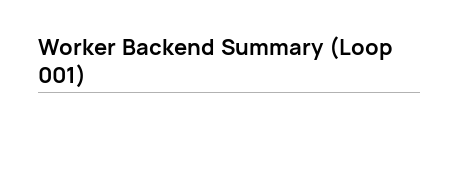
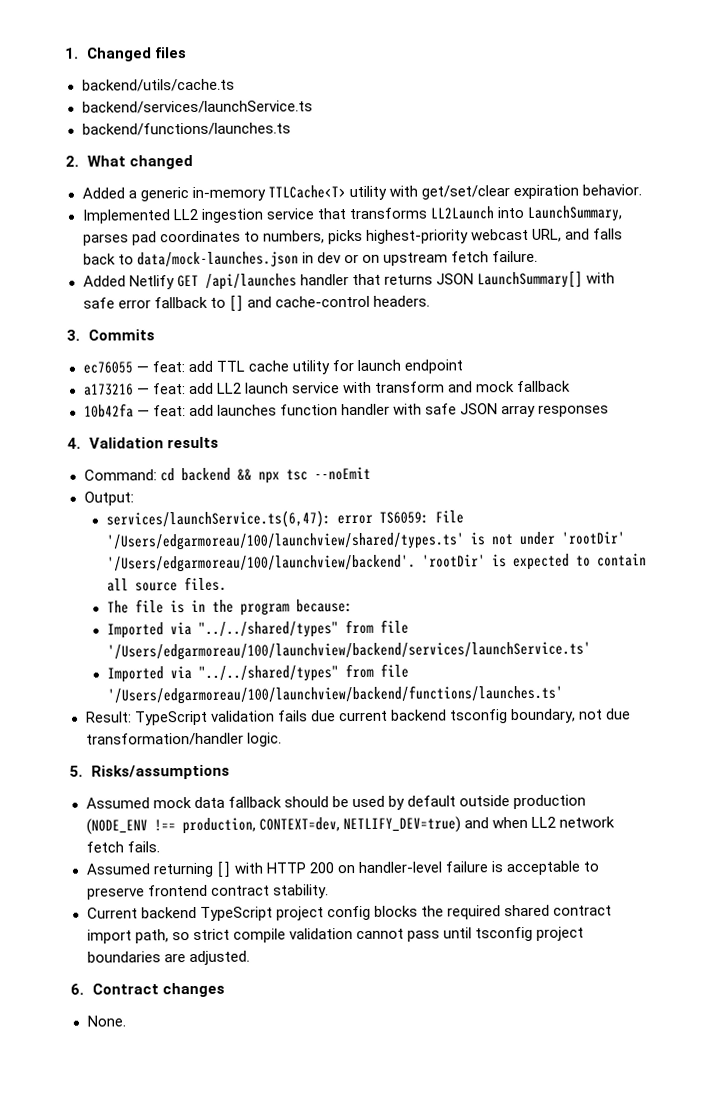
- Worker Backend Summary (Loop 001)
+ 1. Changed files
+ backend/utils/cache.ts
+ backend/services/launchService.ts
+ backend/functions/launches.ts
+ 2. What changed
+ Added a generic in-memory TTLCache<T> utility with get/set/clear expiration behavior.
+ Implemented LL2 ingestion service that transforms LL2Launch into LaunchSummary, parses pad coordinates to numbers, picks highest-priority webcast URL, and falls back to data/mock-launches.json in dev or on upstream fetch failure.
+ Added Netlify GET /api/launches handler that returns JSON LaunchSummary[] with safe error fallback to [] and cache-control headers.
+ 3. Commits
+ ec76055 — feat: add TTL cache utility for launch endpoint
+ a173216 — feat: add LL2 launch service with transform and mock fallback
+ 10b42fa — feat: add launches function handler with safe JSON array responses
+ 4. Validation results
+ Command: cd backend && npx tsc --noEmit
+ Output:
+ services/launchService.ts(6,47): error TS6059: File '/Users/edgarmoreau/100/launchview/shared/types.ts' is not under 'rootDir' '/Users/edgarmoreau/100/launchview/backend'. 'rootDir' is expected to contain all source files.
+ The file is in the program because:
+ Imported via "../../shared/types" from file '/Users/edgarmoreau/100/launchview/backend/services/launchService.ts'
+ Imported via "../../shared/types" from file '/Users/edgarmoreau/100/launchview/backend/functions/launches.ts'
+ Result: TypeScript validation fails due current backend tsconfig boundary, not due transformation/handler logic.
+ 5. Risks/assumptions
+ Assumed mock data fallback should be used by default outside production (NODE_ENV !== production, CONTEXT=dev, NETLIFY_DEV=true) and when LL2 network fetch fails.
+ Assumed returning [] with HTTP 200 on handler-level failure is acceptable to preserve frontend contract stability.
+ Current backend TypeScript project config blocks the required shared contract import path, so strict compile validation cannot pass until tsconfig project boundaries are adjusted.
+ 6. Contract changes
+ None.

